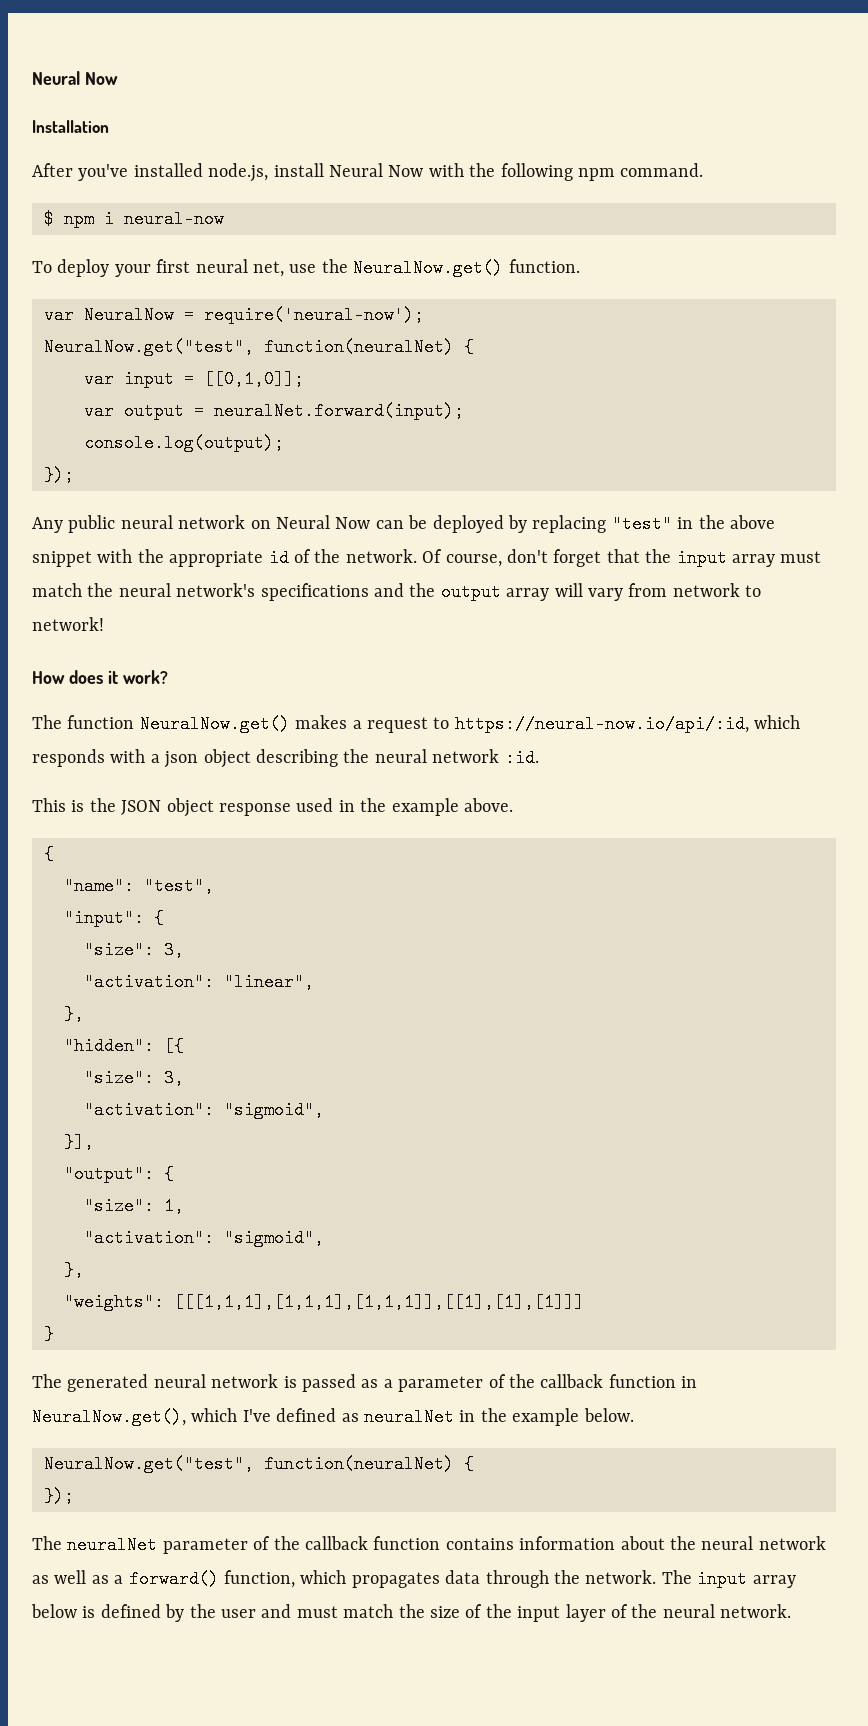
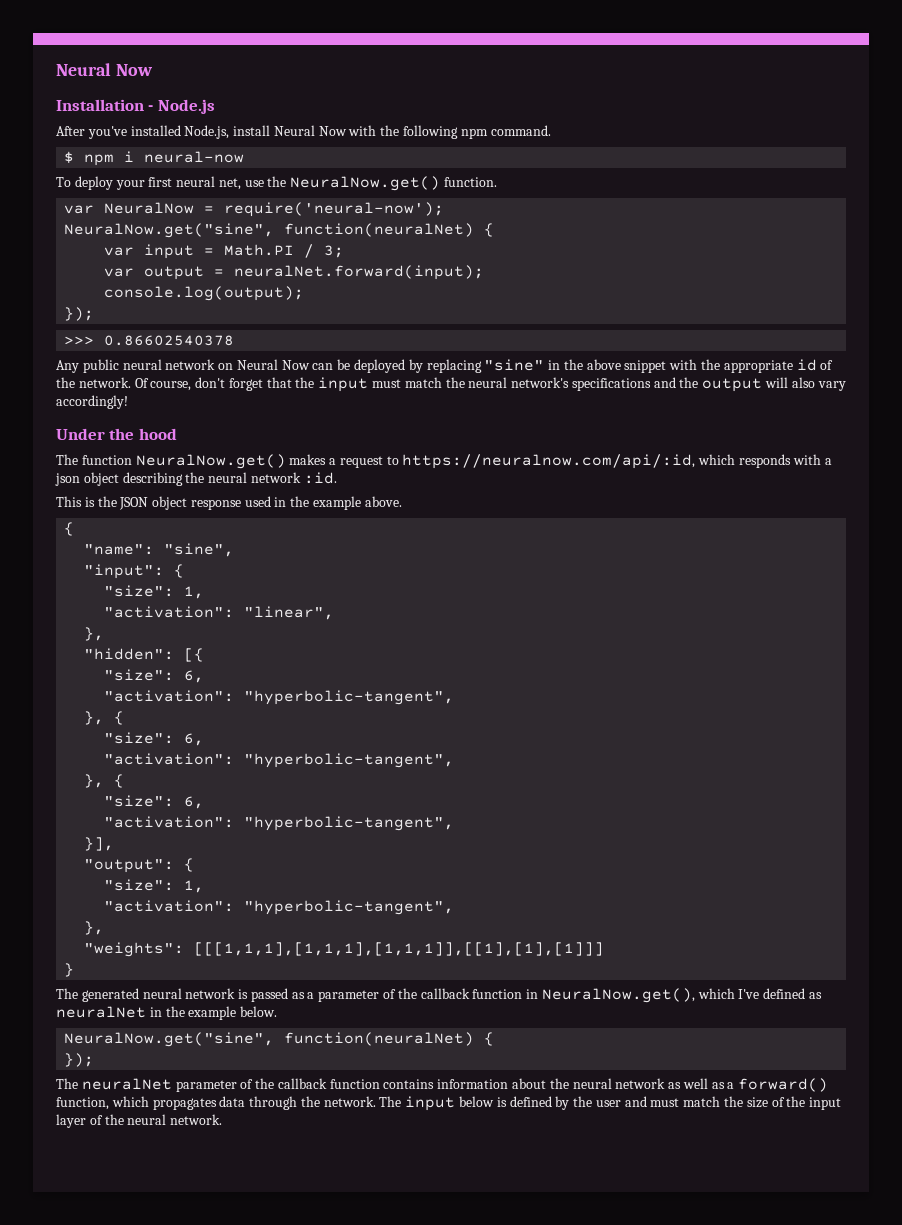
- Installation
+ Installation - Node.js
- After you've installed node.js, install Neural Now with the following npm command.
+ After you've installed Node.js, install Neural Now with the following npm command.
  var NeuralNow = require('neural-now');
- NeuralNow.get("test", function(neuralNet) {
+ NeuralNow.get("sine", function(neuralNet) {
- var input = [[0,1,0]];
+ var input = Math.PI / 3;
+ >>> 0.86602540378
- Any public neural network on Neural Now can be deployed by replacing "test" in the above snippet with the appropriate id of the network.
+ Any public neural network on Neural Now can be deployed by replacing "sine" in the above snippet with the appropriate id of the network.
- Of course, don't forget that the input array must match the neural network's specifications and the output array will vary from network to network!
- How does it work?
+ Of course, don't forget that the input must match the neural network's specifications and the output will also vary accordingly!
+ Under the hood
- The function NeuralNow.get() makes a request to https://neural-now.io/api/:id, which responds with a json object describing the neural network :id.
+ The function NeuralNow.get() makes a request to https://neuralnow.com/api/:id, which responds with a json object describing the neural network :id.
- "name": "test",
+ "name": "sine",
  "input": {
- "size": 3,
+ "size": 1,
  "hidden": [{
- "size": 3,
- "activation": "sigmoid",
+ "size": 6,
+ "activation": "hyperbolic-tangent",
+ }, {
+ "size": 6,
+ "activation": "hyperbolic-tangent",
+ }, {
+ "size": 6,
+ "activation": "hyperbolic-tangent",
  "output": {
  "size": 1,
- "activation": "sigmoid",
+ "activation": "hyperbolic-tangent",
  The generated neural network is passed as a parameter of the callback function in NeuralNow.get(), which I've defined as neuralNet in the example below.
- NeuralNow.get("test", function(neuralNet) {
+ NeuralNow.get("sine", function(neuralNet) {
- The input array below is defined by the user and must match the size of the input layer of the neural network.
+ The input below is defined by the user and must match the size of the input layer of the neural network.

